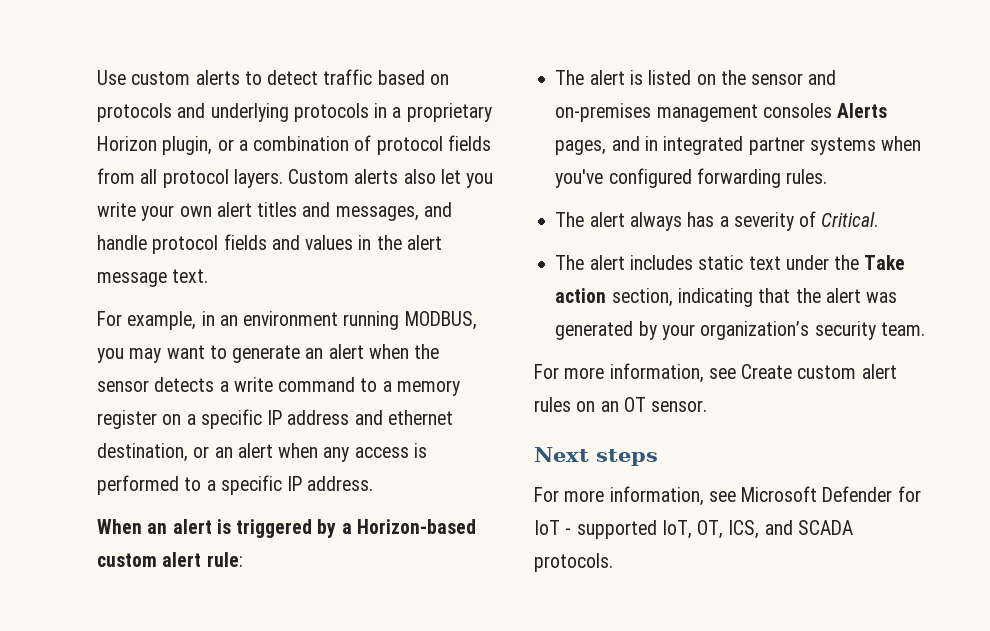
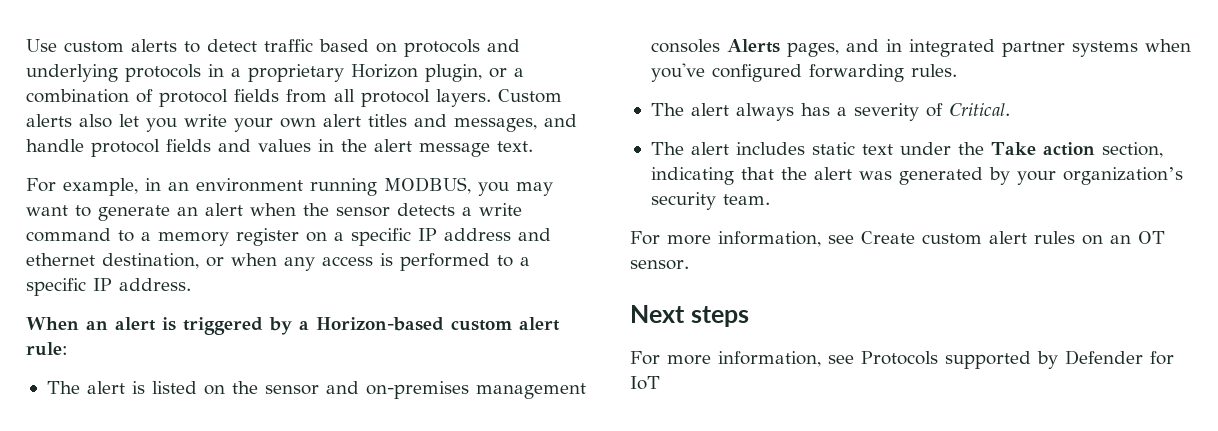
- For example, in an environment running MODBUS, you may want to generate an alert when the sensor detects a write command to a memory register on a specific IP address and ethernet destination, or an alert when any access is performed to a specific IP address.
+ For example, in an environment running MODBUS, you may want to generate an alert when the sensor detects a write command to a memory register on a specific IP address and ethernet destination, or when any access is performed to a specific IP address.
- For more information, see Microsoft Defender for IoT - supported IoT, OT, ICS, and SCADA protocols.
+ For more information, see Protocols supported by Defender for IoT

